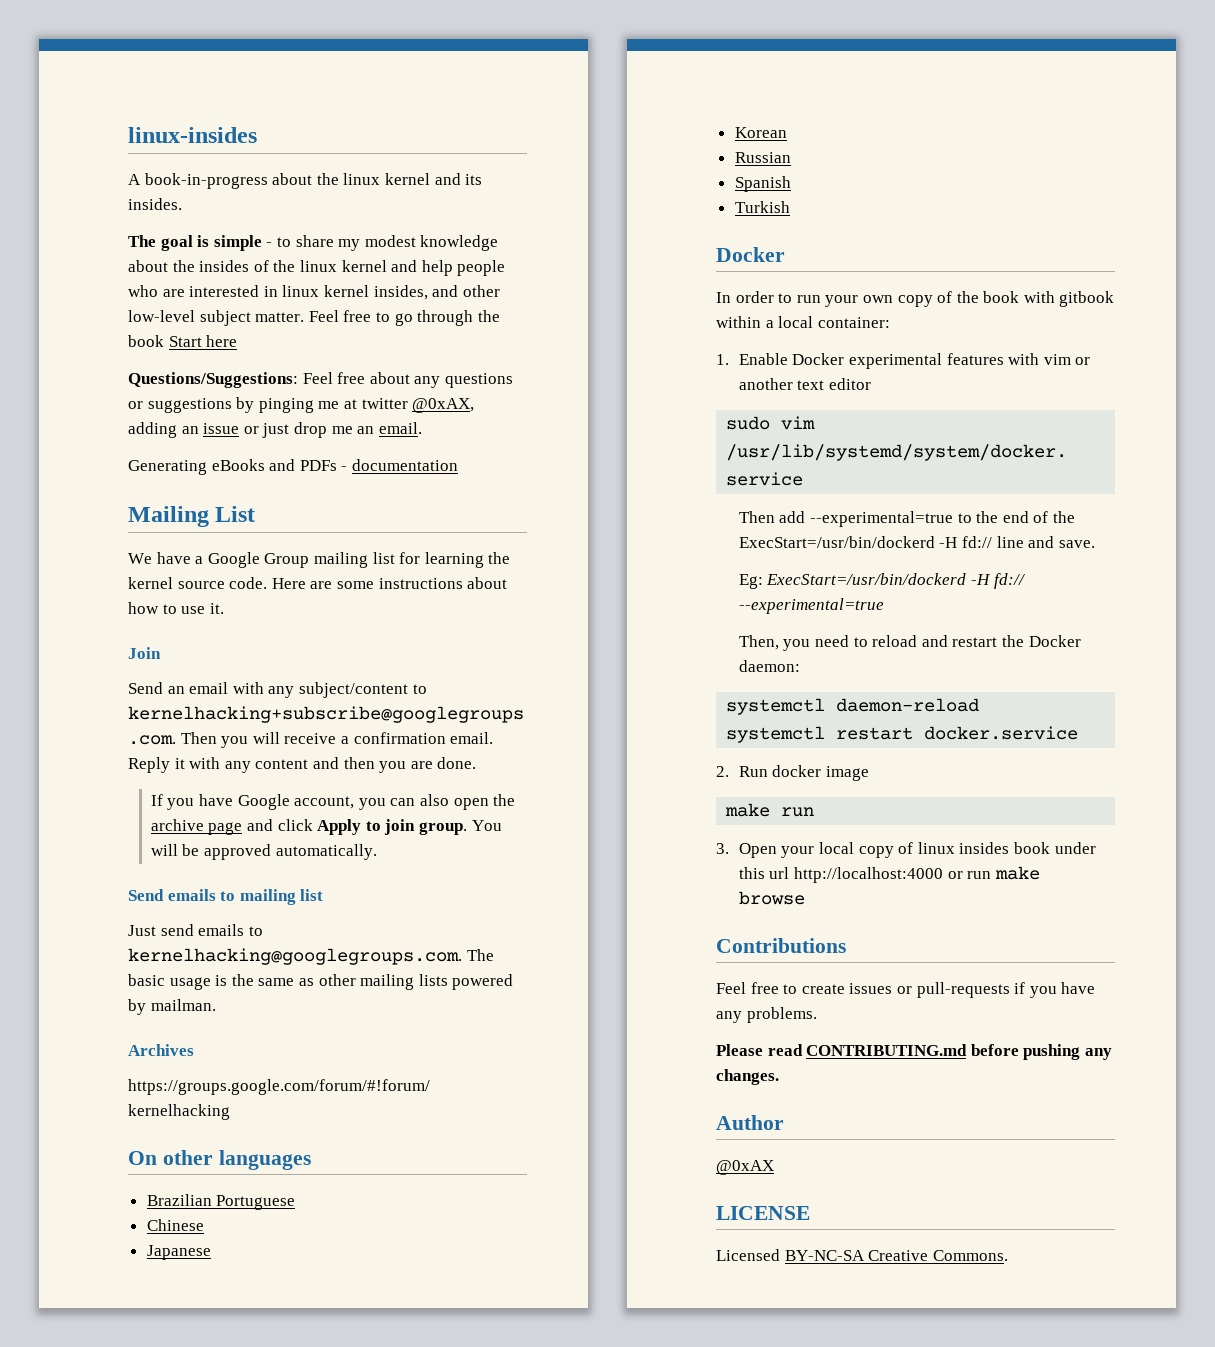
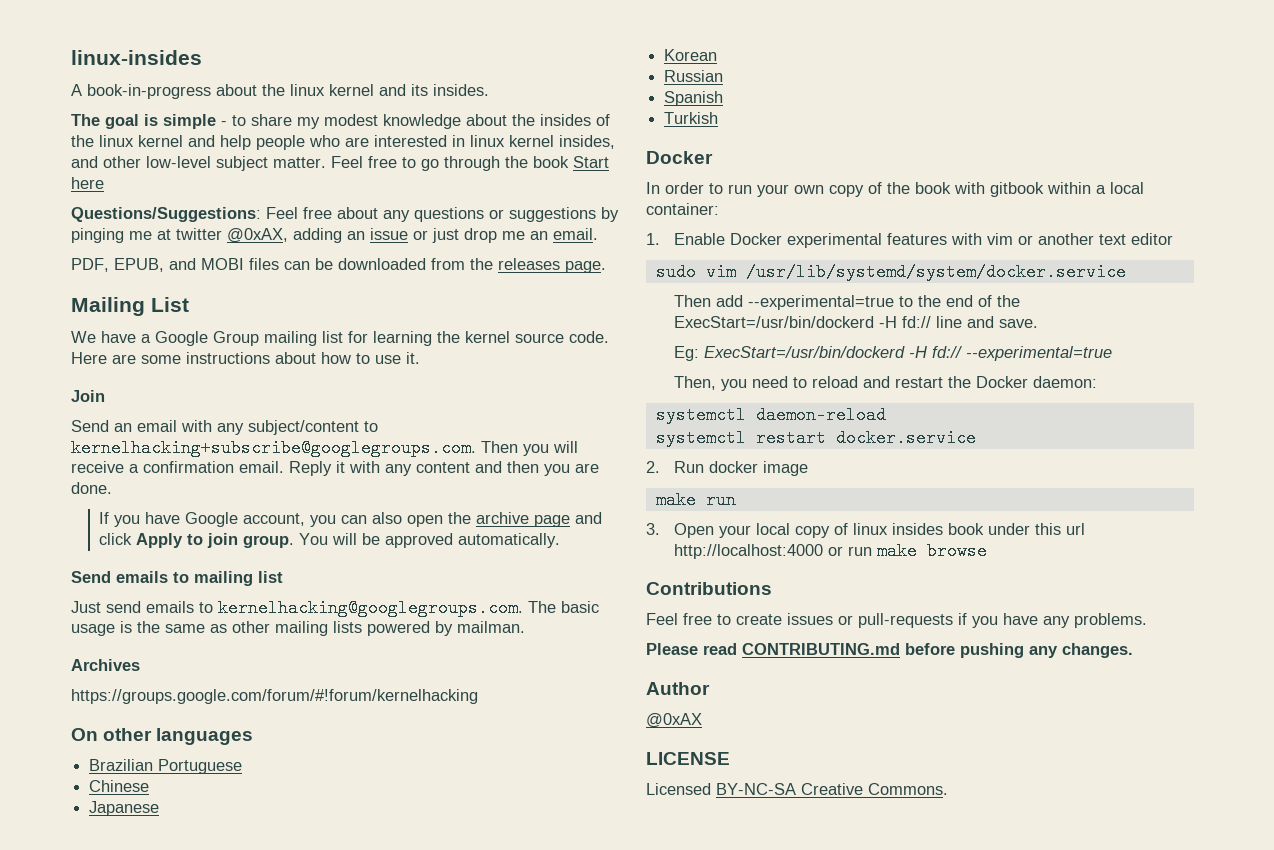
- Generating eBooks and PDFs - documentation
+ PDF, EPUB, and MOBI files can be downloaded from the releases page.

